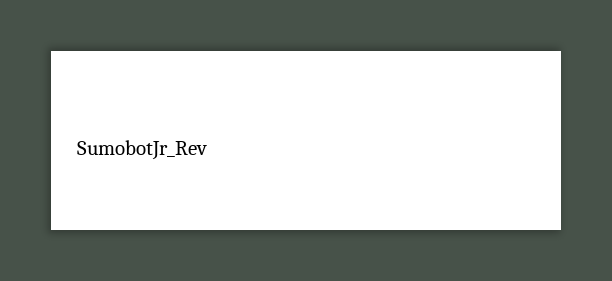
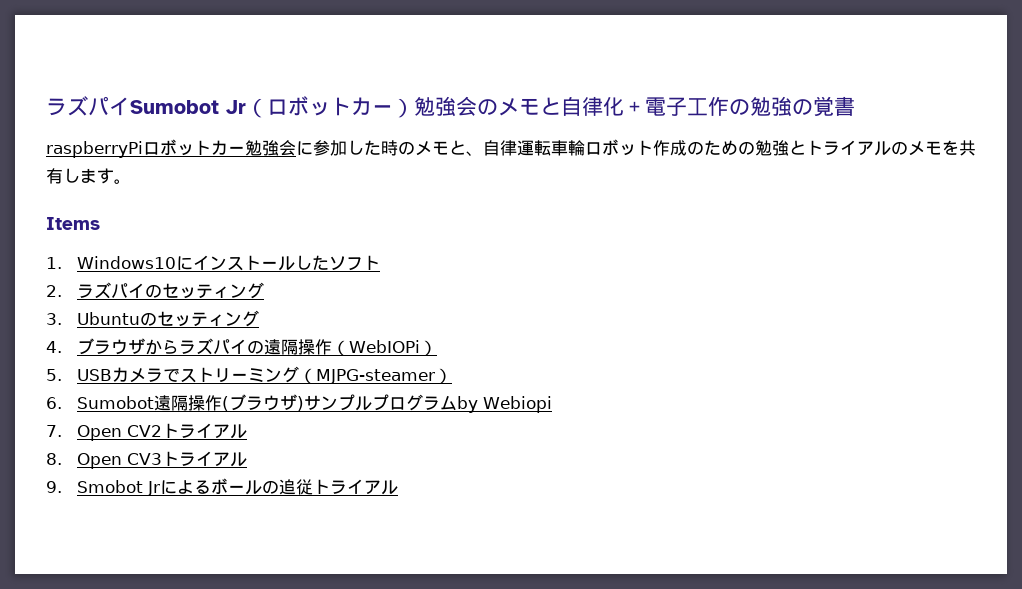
- SumobotJr_Rev
+ ラズパイSumobot Jr（ロボットカー）勉強会のメモと自律化＋電子工作の勉強の覚書
+ raspberryPiロボットカー勉強会に参加した時のメモと、自律運転車輪ロボット作成のための勉強とトライアルのメモを共有します。
+ Items
+ 1. Windows10にインストールしたソフト
+ 2.ラズパイのセッティング
+ 3. Ubuntuのセッティング
+ 4.ブラウザからラズパイの遠隔操作（WebIOPi）
+ 5. USBカメラでストリーミング（MJPG-steamer）
+ 6. Sumobot遠隔操作(ブラウザ)サンプルプログラムby Webiopi
+ 7. Open CV2トライアル
+ 8. Open CV3トライアル
+ 9. Smobot Jrによるボールの追従トライアル

